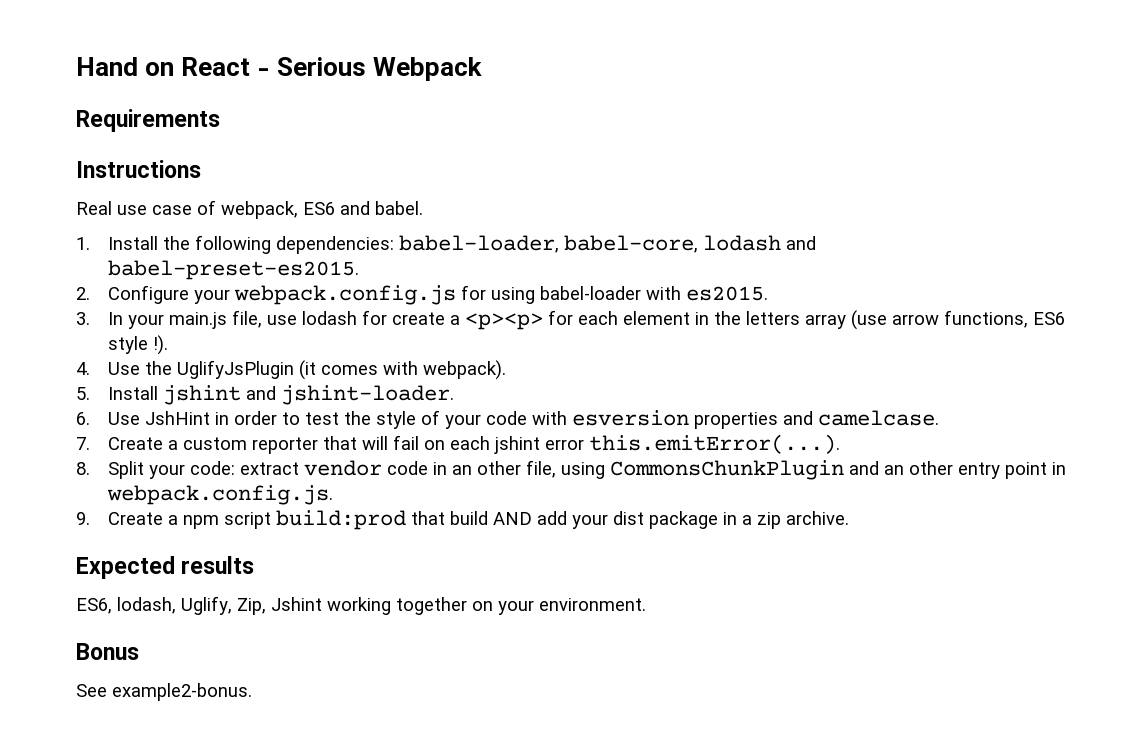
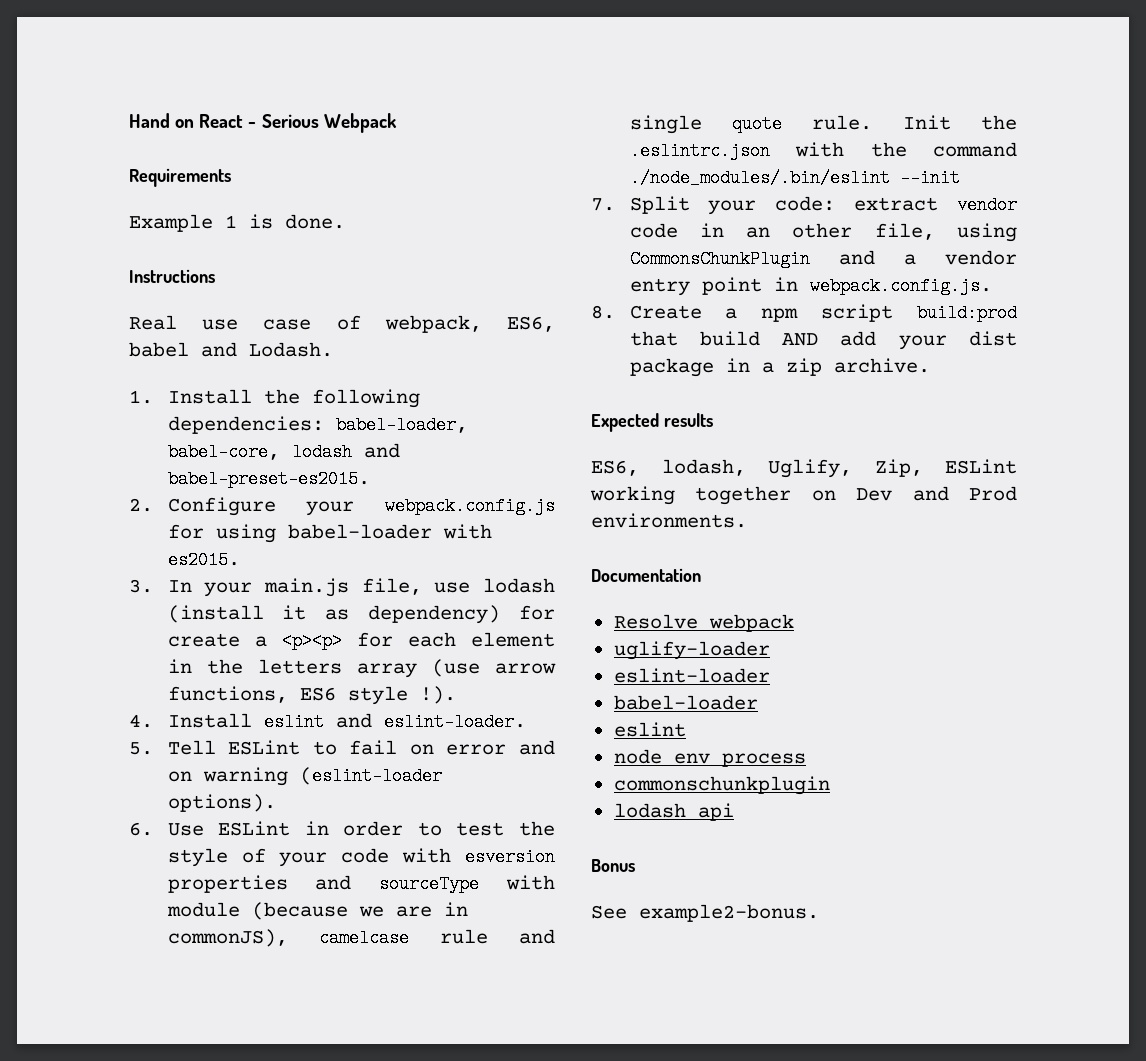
+ Example 1 is done.
- Real use case of webpack, ES6 and babel.
+ Real use case of webpack, ES6, babel and Lodash.
- 3. In your main.js file, use lodash for create a <p><p> for each element in the letters array (use arrow functions, ES6 style !).
+ 3. In your main.js file, use lodash (install it as dependency) for create a <p><p> for each element in the letters array (use arrow functions, ES6 style !).
- 4. Use the UglifyJsPlugin (it comes with webpack).
- 5. Install jshint and jshint-loader.
+ 4. Install eslint and eslint-loader.
+ 5. Tell ESLint to fail on error and on warning (eslint-loader options).
- 6. Use JshHint in order to test the style of your code with esversion properties and camelcase.
- 7. Create a custom reporter that will fail on each jshint error this.emitError(...).
- 8. Split your code: extract vendor code in an other file, using CommonsChunkPlugin and an other entry point in webpack.config.js.
+ 6. Use ESLint in order to test the style of your code with esversion properties and sourceType with module (because we are in commonJS), camelcase rule and single quote rule. Init the .eslintrc.json with the command ./node_modules/.bin/eslint --init
+ 7. Split your code: extract vendor code in an other file, using CommonsChunkPlugin and a vendor entry point in webpack.config.js.
- 9. Create a npm script build:prod that build AND add your dist package in a zip archive.
+ 8. Create a npm script build:prod that build AND add your dist package in a zip archive.
- ES6, lodash, Uglify, Zip, Jshint working together on your environment.
+ ES6, lodash, Uglify, Zip, ESLint working together on Dev and Prod environments.
+ Documentation
+ Resolve webpack
+ uglify-loader
+ eslint-loader
+ babel-loader
+ eslint
+ node env process
+ commonschunkplugin
+ lodash api

